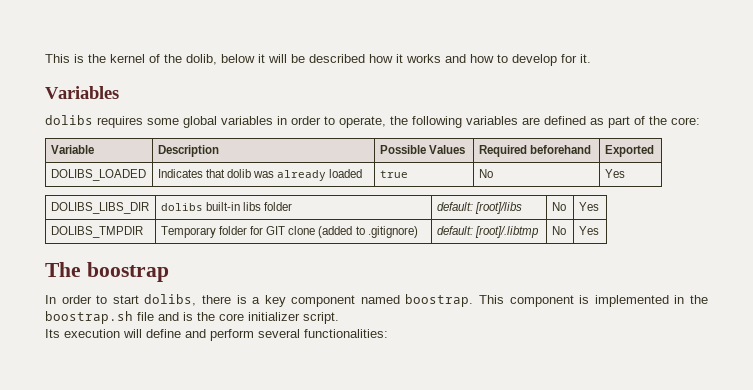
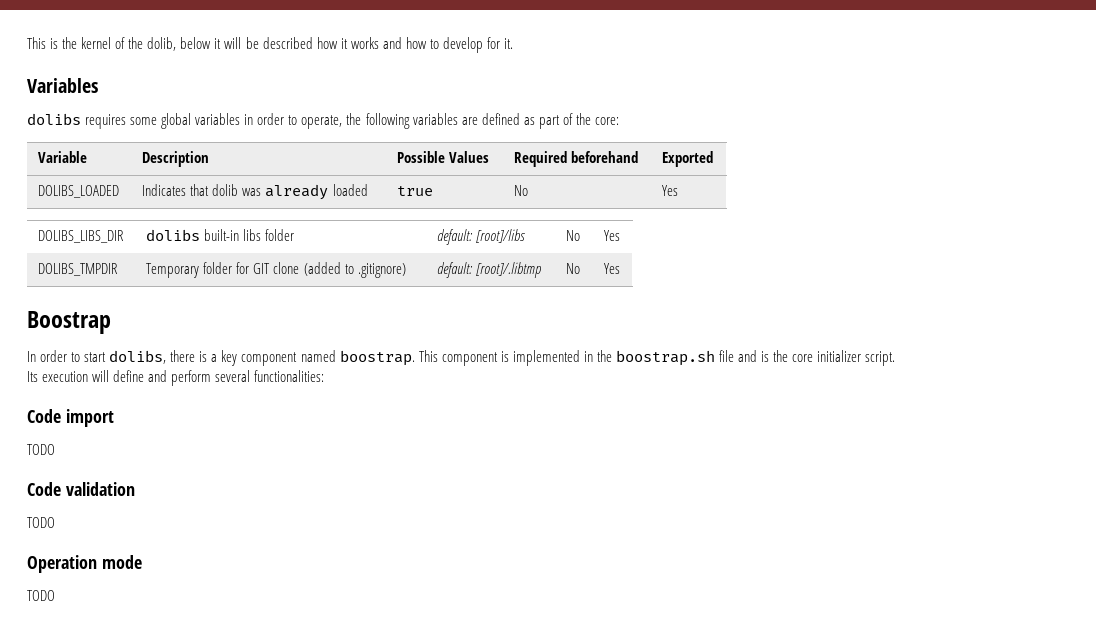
- The boostrap
+ Boostrap
+ Code import
+ TODO
+ Code validation
+ TODO
+ Operation mode
+ TODO

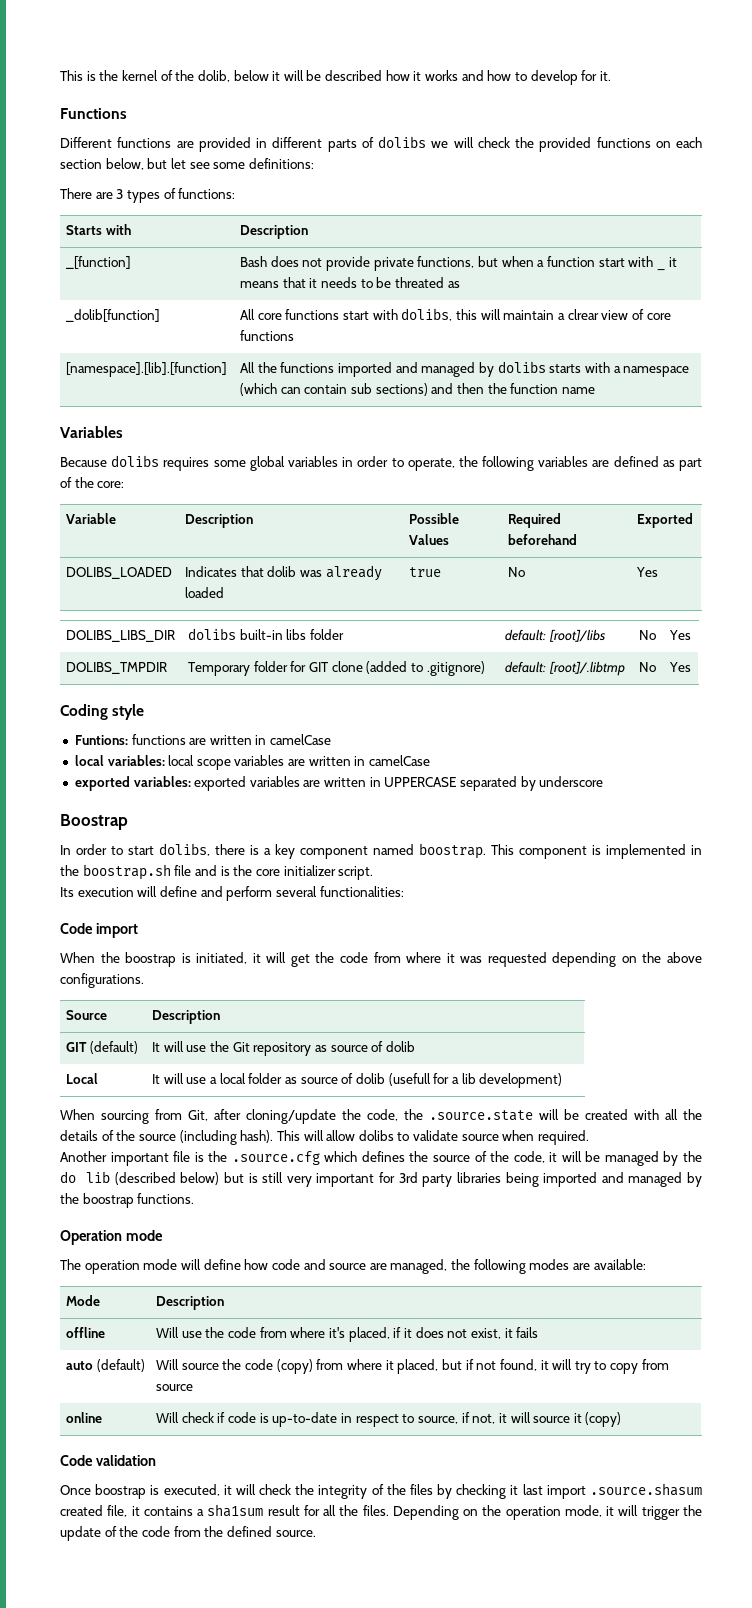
+ Functions
+ Different functions are provided in different parts of dolibs we will check the provided functions on each section below, but let see some definitions:
+ There are 3 types of functions:
+ Starts with | Description
+ _[function] | Bash does not provide private functions, but when a function start with _ it means that it needs to be threated as
+ _dolib[function] | All core functions start with dolibs, this will maintain a clrear view of core functions
+ [namespace].[lib].[function] | All the functions imported and managed by dolibs starts with a namespace (which can contain sub sections) and then the function name
- dolibs requires some global variables in order to operate, the following variables are defined as part of the core:
+ Because dolibs requires some global variables in order to operate, the following variables are defined as part of the core:
+ Coding style
+ Funtions: functions are written in camelCase
+ local variables: local scope variables are written in camelCase
+ exported variables: exported variables are written in UPPERCASE separated by underscore
  Code import
- TODO
+ When the boostrap is initiated, it will get the code from where it was requested depending on the above configurations.
+ Source | Description
+ GIT (default) | It will use the Git repository as source of dolib
+ Local | It will use a local folder as source of dolib (usefull for a lib development)
+ When sourcing from Git, after cloning/update the code, the .source.state will be created with all the details of the source (including hash). This will allow dolibs to validate source when required.
+ Another important file is the .source.cfg which defines the source of the code, it will be managed by the do lib (described below) but is still very important for 3rd party libraries being imported and managed by the boostrap functions.
+ Operation mode
+ The operation mode will define how code and source are managed, the following modes are available:
+ Mode | Description
+ offline | Will use the code from where it's placed, if it does not exist, it fails
+ auto (default) | Will source the code (copy) from where it placed, but if not found, it will try to copy from source
+ online | Will check if code is up-to-date in respect to source, if not, it will source it (copy)
  Code validation
- TODO
- Operation mode
- TODO
+ Once boostrap is executed, it will check the integrity of the files by checking it last import .source.shasum created file, it contains a sha1sum result for all the files. Depending on the operation mode, it will trigger the update of the code from the defined source.

